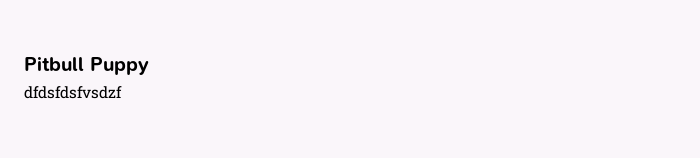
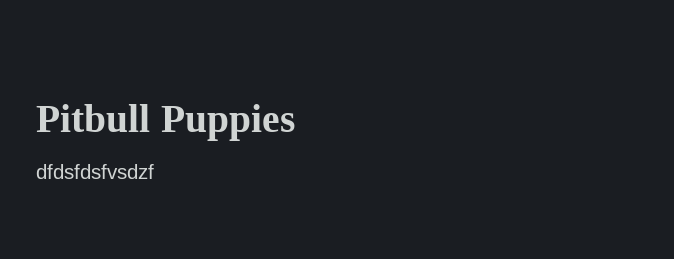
- Pitbull Puppy
+ Pitbull Puppies

